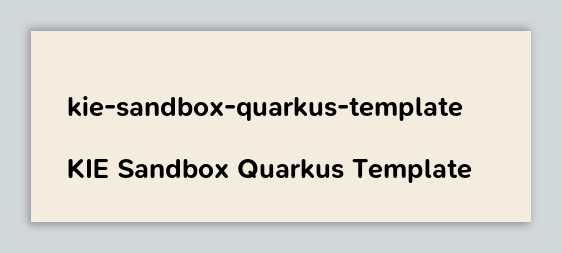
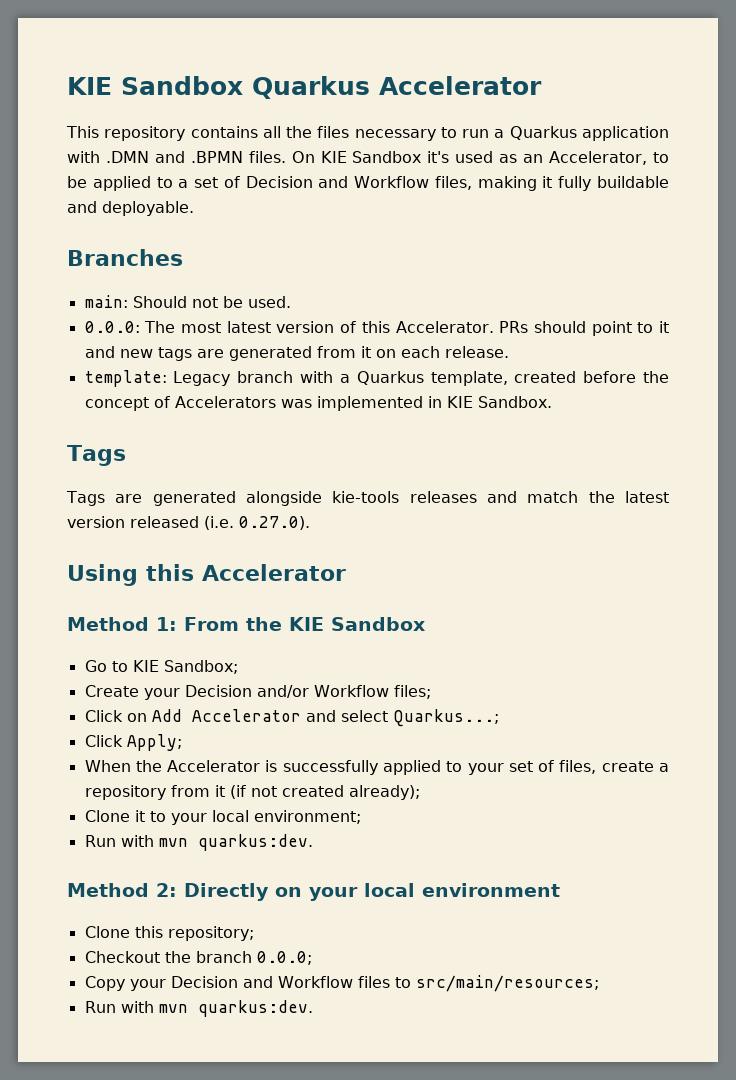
- kie-sandbox-quarkus-template
- KIE Sandbox Quarkus Template
+ KIE Sandbox Quarkus Accelerator
+ This repository contains all the files necessary to run a Quarkus application with .DMN and .BPMN files. On KIE Sandbox it's used as an Accelerator, to be applied to a set of Decision and Workflow files, making it fully buildable and deployable.
+ Branches
+ main: Should not be used.
+ 0.0.0: The most latest version of this Accelerator. PRs should point to it and new tags are generated from it on each release.
+ template: Legacy branch with a Quarkus template, created before the concept of Accelerators was implemented in KIE Sandbox.
+ Tags
+ Tags are generated alongside kie-tools releases and match the latest version released (i.e. 0.27.0).
+ Using this Accelerator
+ Method 1: From the KIE Sandbox
+ Go to KIE Sandbox;
+ Create your Decision and/or Workflow files;
+ Click on Add Accelerator and select Quarkus...;
+ Click Apply;
+ When the Accelerator is successfully applied to your set of files, create a repository from it (if not created already);
+ Clone it to your local environment;
+ Run with mvn quarkus:dev.
+ Method 2: Directly on your local environment
+ Clone this repository;
+ Checkout the branch 0.0.0;
+ Copy your Decision and Workflow files to src/main/resources;
+ Run with mvn quarkus:dev.

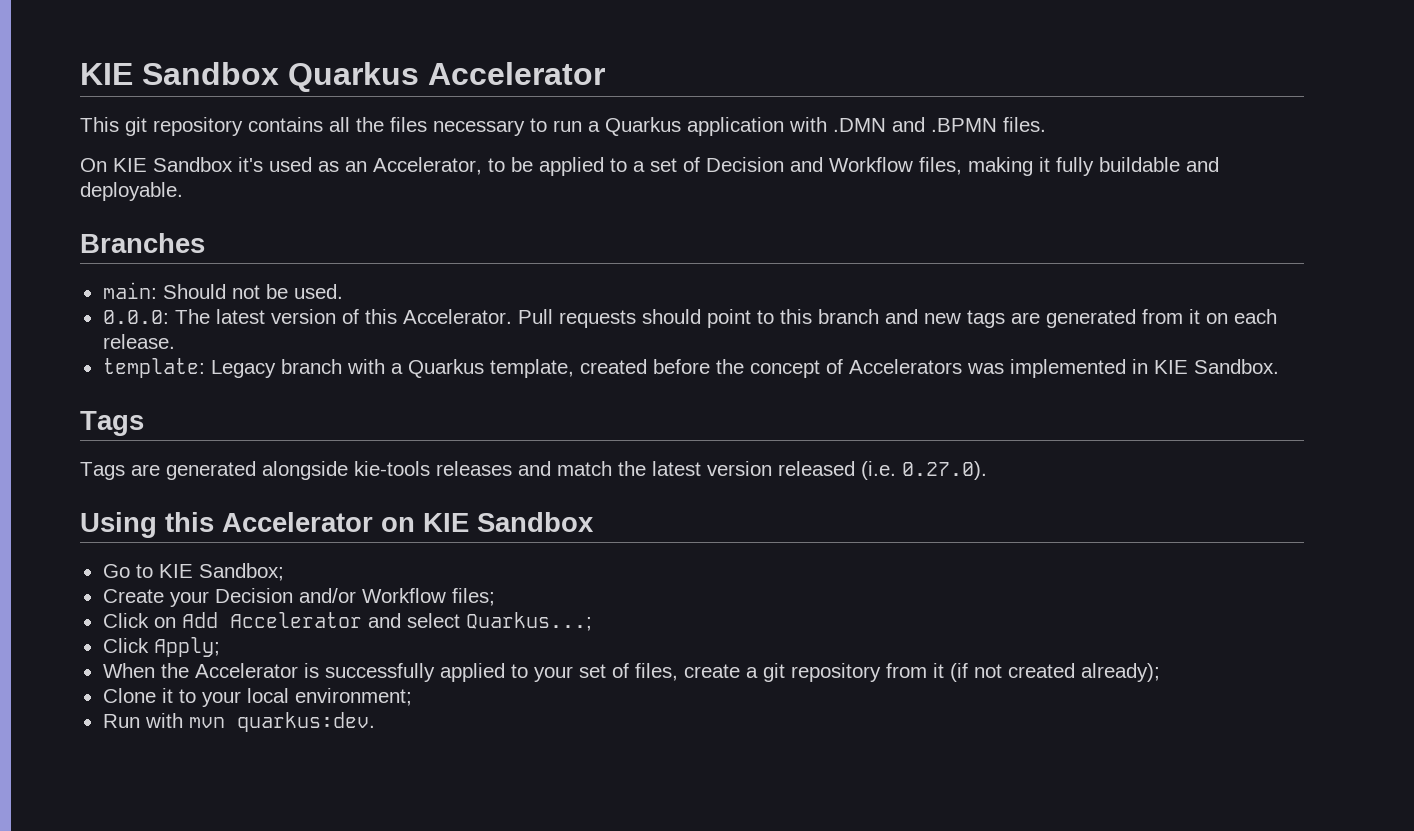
- This repository contains all the files necessary to run a Quarkus application with .DMN and .BPMN files. On KIE Sandbox it's used as an Accelerator, to be applied to a set of Decision and Workflow files, making it fully buildable and deployable.
+ This git repository contains all the files necessary to run a Quarkus application with .DMN and .BPMN files.
+ On KIE Sandbox it's used as an Accelerator, to be applied to a set of Decision and Workflow files, making it fully buildable and deployable.
- 0.0.0: The most latest version of this Accelerator.
+ 0.0.0: The latest version of this Accelerator.
- PRs should point to it and new tags are generated from it on each release.
+ Pull requests should point to this branch and new tags are generated from it on each release.
- Using this Accelerator
- Method 1: From the KIE Sandbox
+ Using this Accelerator on KIE Sandbox
- When the Accelerator is successfully applied to your set of files, create a repository from it (if not created already);
+ When the Accelerator is successfully applied to your set of files, create a git repository from it (if not created already);
- Method 2: Directly on your local environment
- Clone this repository;
- Checkout the branch 0.0.0;
- Copy your Decision and Workflow files to src/main/resources;
- Run with mvn quarkus:dev.

